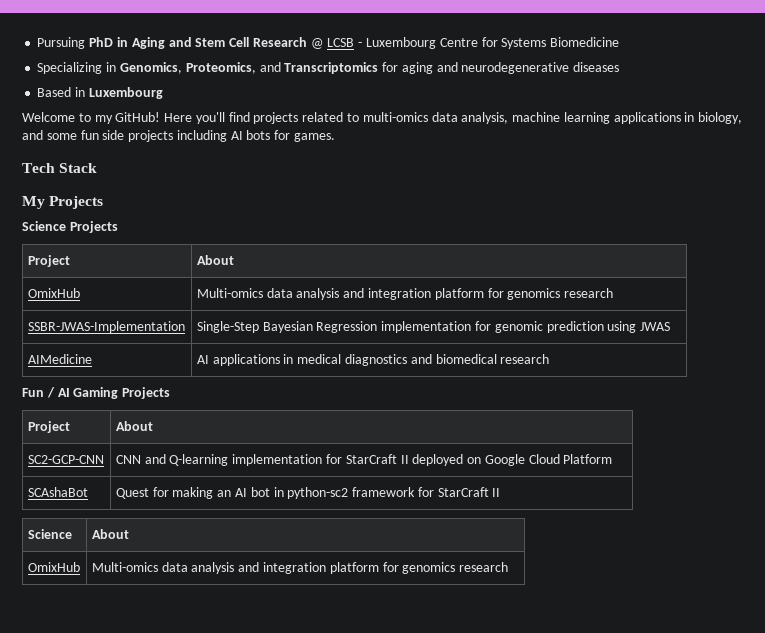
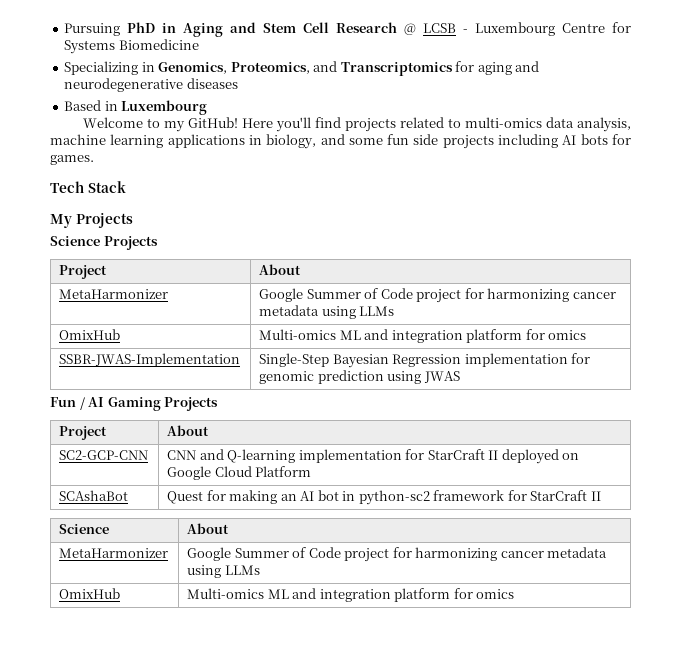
  Science Projects
  Project | About
- OmixHub | Multi-omics data analysis and integration platform for genomics research
+ MetaHarmonizer | Google Summer of Code project for harmonizing cancer metadata using LLMs
+ OmixHub | Multi-omics ML and integration platform for omics
- AIMedicine | AI applications in medical diagnostics and biomedical research
  Science | About
- OmixHub | Multi-omics data analysis and integration platform for genomics research
+ MetaHarmonizer | Google Summer of Code project for harmonizing cancer metadata using LLMs
+ OmixHub | Multi-omics ML and integration platform for omics

